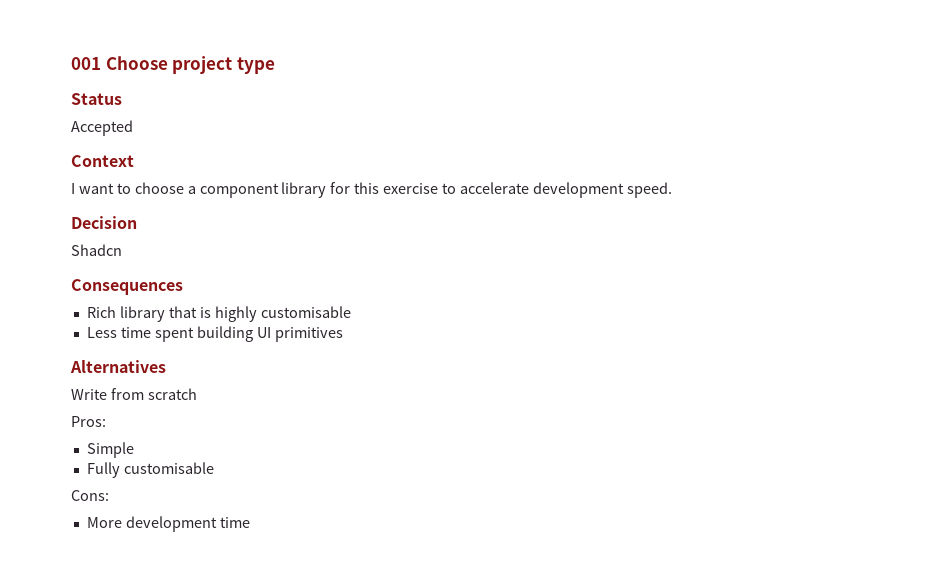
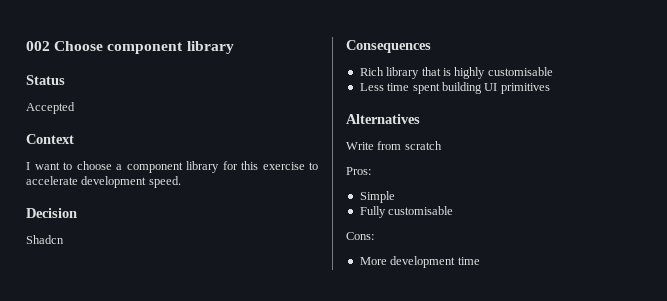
- 001 Choose project type
+ 002 Choose component library

